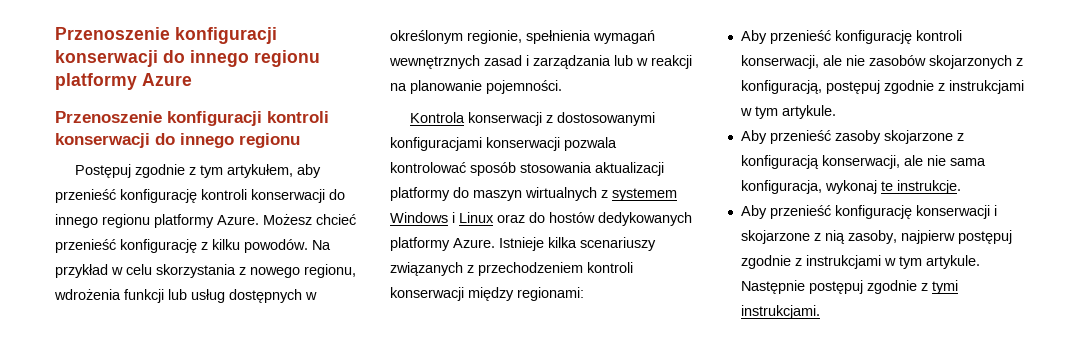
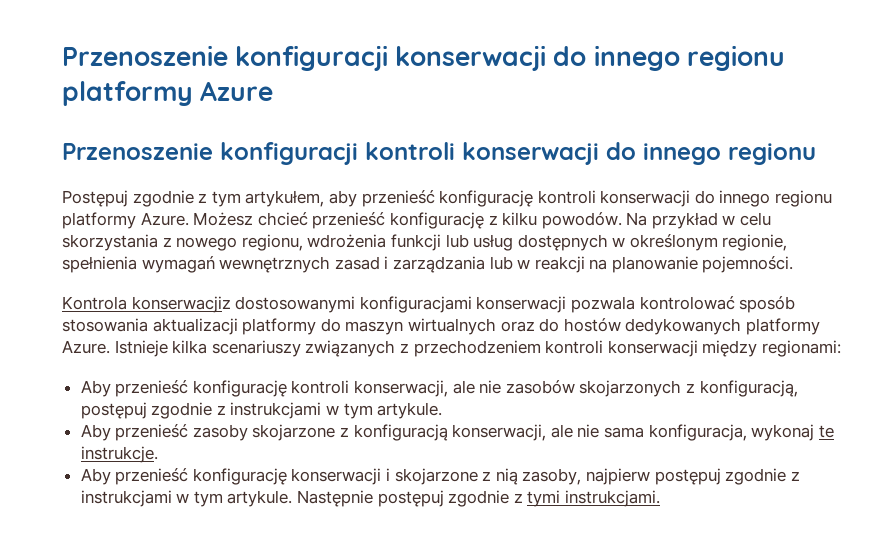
- Kontrola konserwacji z dostosowanymi konfiguracjami konserwacji pozwala kontrolować sposób stosowania aktualizacji platformy do maszyn wirtualnych z systemem Windows i Linux oraz do hostów dedykowanych platformy Azure.
+ Kontrola konserwacjiz dostosowanymi konfiguracjami konserwacji pozwala kontrolować sposób stosowania aktualizacji platformy do maszyn wirtualnych oraz do hostów dedykowanych platformy Azure.

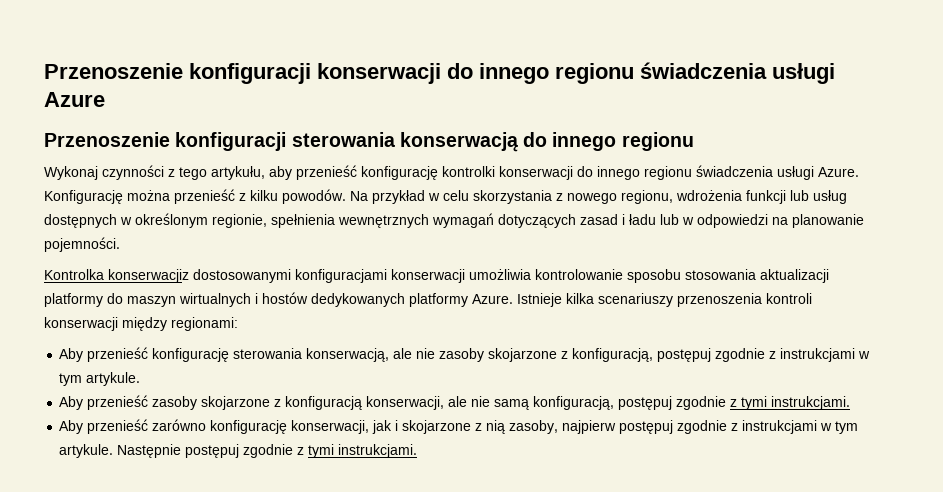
- Przenoszenie konfiguracji konserwacji do innego regionu platformy Azure
+ Przenoszenie konfiguracji konserwacji do innego regionu świadczenia usługi Azure
- Przenoszenie konfiguracji kontroli konserwacji do innego regionu
- Postępuj zgodnie z tym artykułem, aby przenieść konfigurację kontroli konserwacji do innego regionu platformy Azure. Możesz chcieć przenieść konfigurację z kilku powodów.
+ Przenoszenie konfiguracji sterowania konserwacją do innego regionu
+ Wykonaj czynności z tego artykułu, aby przenieść konfigurację kontrolki konserwacji do innego regionu świadczenia usługi Azure. Konfigurację można przenieść z kilku powodów.
- Na przykład w celu skorzystania z nowego regionu, wdrożenia funkcji lub usług dostępnych w określonym regionie, spełnienia wymagań wewnętrznych zasad i zarządzania lub w reakcji na planowanie pojemności.
+ Na przykład w celu skorzystania z nowego regionu, wdrożenia funkcji lub usług dostępnych w określonym regionie, spełnienia wewnętrznych wymagań dotyczących zasad i ładu lub w odpowiedzi na planowanie pojemności.
- Kontrola konserwacjiz dostosowanymi konfiguracjami konserwacji pozwala kontrolować sposób stosowania aktualizacji platformy do maszyn wirtualnych oraz do hostów dedykowanych platformy Azure.
+ Kontrolka konserwacjiz dostosowanymi konfiguracjami konserwacji umożliwia kontrolowanie sposobu stosowania aktualizacji platformy do maszyn wirtualnych i hostów dedykowanych platformy Azure.
- Istnieje kilka scenariuszy związanych z przechodzeniem kontroli konserwacji między regionami:
+ Istnieje kilka scenariuszy przenoszenia kontroli konserwacji między regionami:
- Aby przenieść konfigurację kontroli konserwacji, ale nie zasobów skojarzonych z konfiguracją, postępuj zgodnie z instrukcjami w tym artykule.
+ Aby przenieść konfigurację sterowania konserwacją, ale nie zasoby skojarzone z konfiguracją, postępuj zgodnie z instrukcjami w tym artykule.
- Aby przenieść zasoby skojarzone z konfiguracją konserwacji, ale nie sama konfiguracja, wykonaj te instrukcje.
- Aby przenieść konfigurację konserwacji i skojarzone z nią zasoby, najpierw postępuj zgodnie z instrukcjami w tym artykule.
+ Aby przenieść zasoby skojarzone z konfiguracją konserwacji, ale nie samą konfiguracją, postępuj zgodnie z tymi instrukcjami.
+ Aby przenieść zarówno konfigurację konserwacji, jak i skojarzone z nią zasoby, najpierw postępuj zgodnie z instrukcjami w tym artykule.

